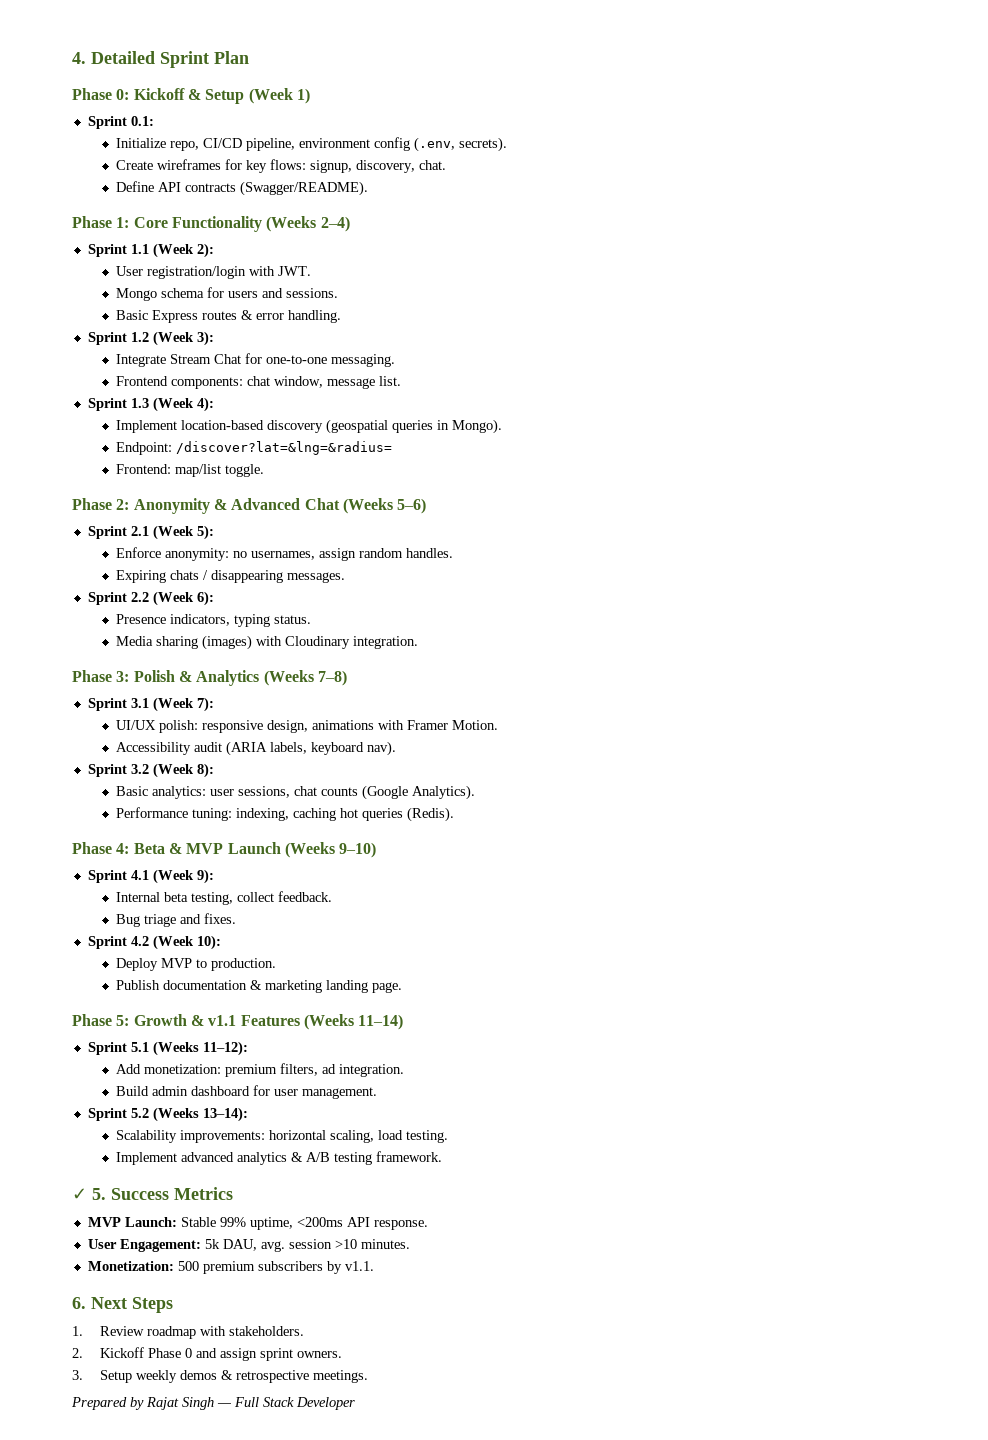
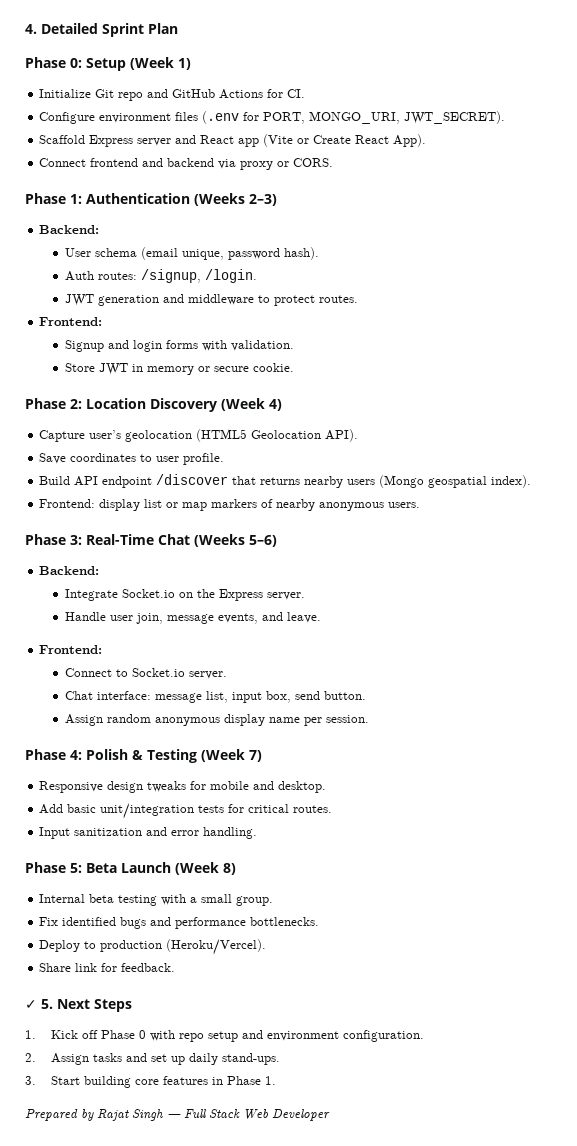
- Phase 0: Kickoff & Setup (Week 1)
+ Phase 0: Setup (Week 1)
- Sprint 0.1:
- Initialize repo, CI/CD pipeline, environment config (.env, secrets).
- Create wireframes for key flows: signup, discovery, chat.
- Define API contracts (Swagger/README).
- Phase 1: Core Functionality (Weeks 2–4)
- Sprint 1.1 (Week 2):
- User registration/login with JWT.
- Mongo schema for users and sessions.
- Basic Express routes & error handling.
- Sprint 1.2 (Week 3):
- Integrate Stream Chat for one-to-one messaging.
- Frontend components: chat window, message list.
- Sprint 1.3 (Week 4):
- Implement location-based discovery (geospatial queries in Mongo).
- Endpoint: /discover?lat=&lng=&radius=
- Frontend: map/list toggle.
- Phase 2: Anonymity & Advanced Chat (Weeks 5–6)
- Sprint 2.1 (Week 5):
- Enforce anonymity: no usernames, assign random handles.
- Expiring chats / disappearing messages.
- Sprint 2.2 (Week 6):
- Presence indicators, typing status.
- Media sharing (images) with Cloudinary integration.
- Phase 3: Polish & Analytics (Weeks 7–8)
- Sprint 3.1 (Week 7):
- UI/UX polish: responsive design, animations with Framer Motion.
- Accessibility audit (ARIA labels, keyboard nav).
- Sprint 3.2 (Week 8):
- Basic analytics: user sessions, chat counts (Google Analytics).
- Performance tuning: indexing, caching hot queries (Redis).
- Phase 4: Beta & MVP Launch (Weeks 9–10)
- Sprint 4.1 (Week 9):
- Internal beta testing, collect feedback.
- Bug triage and fixes.
- Sprint 4.2 (Week 10):
- Deploy MVP to production.
- Publish documentation & marketing landing page.
- Phase 5: Growth & v1.1 Features (Weeks 11–14)
- Sprint 5.1 (Weeks 11–12):
- Add monetization: premium filters, ad integration.
- Build admin dashboard for user management.
- Sprint 5.2 (Weeks 13–14):
- Scalability improvements: horizontal scaling, load testing.
- Implement advanced analytics & A/B testing framework.
- ✓ 5. Success Metrics
- MVP Launch: Stable 99% uptime, <200ms API response.
- User Engagement: 5k DAU, avg. session >10 minutes.
- Monetization: 500 premium subscribers by v1.1.
- 6. Next Steps
- 1. Review roadmap with stakeholders.
- 2. Kickoff Phase 0 and assign sprint owners.
- 3. Setup weekly demos & retrospective meetings.
+ Initialize Git repo and GitHub Actions for CI.
+ Configure environment files (.env for PORT, MONGO_URI, JWT_SECRET).
+ Scaffold Express server and React app (Vite or Create React App).
+ Connect frontend and backend via proxy or CORS.
+ Phase 1: Authentication (Weeks 2–3)
+ Backend:
+ User schema (email unique, password hash).
+ Auth routes: /signup, /login.
+ JWT generation and middleware to protect routes.
+ Frontend:
+ Signup and login forms with validation.
+ Store JWT in memory or secure cookie.
+ Phase 2: Location Discovery (Week 4)
+ Capture user’s geolocation (HTML5 Geolocation API).
+ Save coordinates to user profile.
+ Build API endpoint /discover that returns nearby users (Mongo geospatial index).
+ Frontend: display list or map markers of nearby anonymous users.
+ Phase 3: Real-Time Chat (Weeks 5–6)
+ Backend:
+ Integrate Socket.io on the Express server.
+ Handle user join, message events, and leave.
+ Frontend:
+ Connect to Socket.io server.
+ Chat interface: message list, input box, send button.
+ Assign random anonymous display name per session.
+ Phase 4: Polish & Testing (Week 7)
+ Responsive design tweaks for mobile and desktop.
+ Add basic unit/integration tests for critical routes.
+ Input sanitization and error handling.
+ Phase 5: Beta Launch (Week 8)
+ Internal beta testing with a small group.
+ Fix identified bugs and performance bottlenecks.
+ Deploy to production (Heroku/Vercel).
+ Share link for feedback.
+ ✓ 5. Next Steps
+ 1. Kick off Phase 0 with repo setup and environment configuration.
+ 2. Assign tasks and set up daily stand-ups.
+ 3. Start building core features in Phase 1.
- Prepared by Rajat Singh — Full Stack Developer
+ Prepared by Rajat Singh — Full Stack Web Developer

